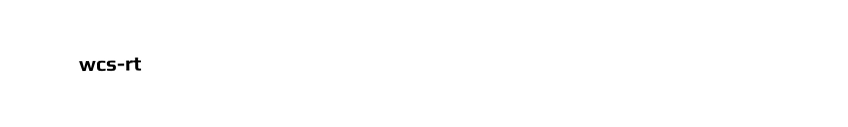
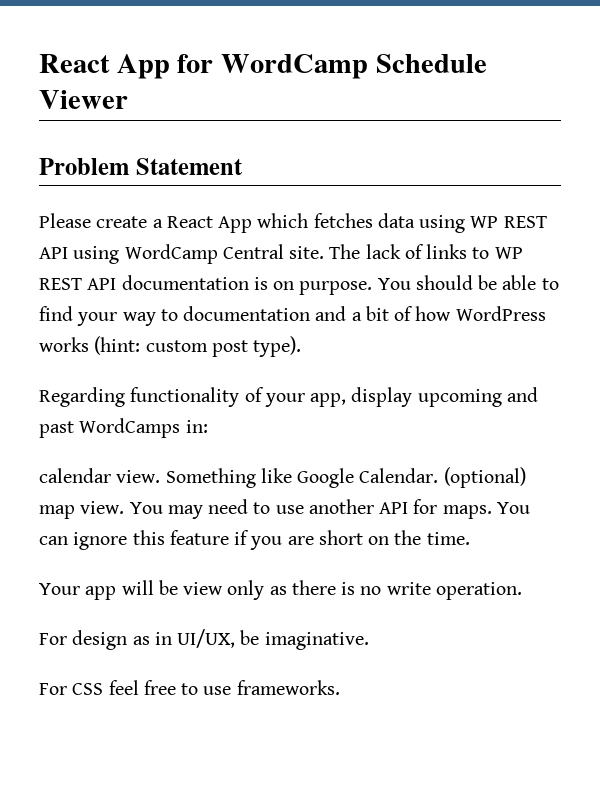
- wcs-rt
+ React App for WordCamp Schedule Viewer
+ Problem Statement
+ Please create a React App which fetches data using WP REST API using WordCamp Central site. The lack of links to WP REST API documentation is on purpose. You should be able to find your way to documentation and a bit of how WordPress works (hint: custom post type).
+ Regarding functionality of your app, display upcoming and past WordCamps in:
+ calendar view. Something like Google Calendar. (optional) map view. You may need to use another API for maps. You can ignore this feature if you are short on the time.
+ Your app will be view only as there is no write operation.
+ For design as in UI/UX, be imaginative.
+ For CSS feel free to use frameworks.

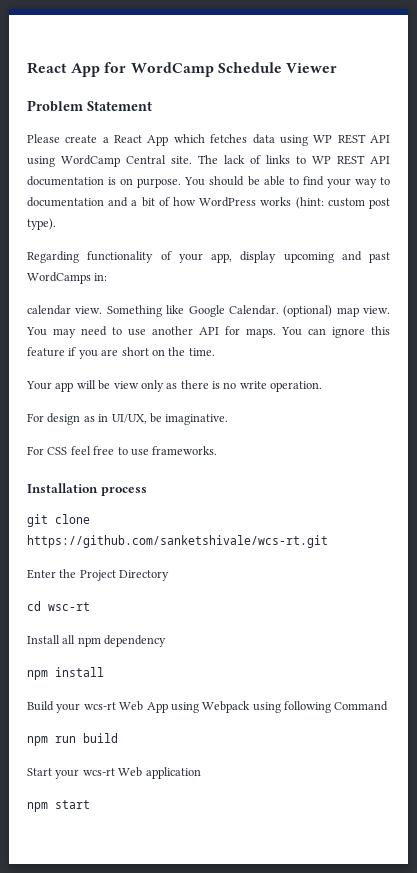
+ Installation process
+ git clone https://github.com/sanketshivale/wcs-rt.git
+ Enter the Project Directory
+ cd wsc-rt
+ Install all npm dependency
+ npm install
+ Build your wcs-rt Web App using Webpack using following Command
+ npm run build
+ Start your wcs-rt Web application
+ npm start

